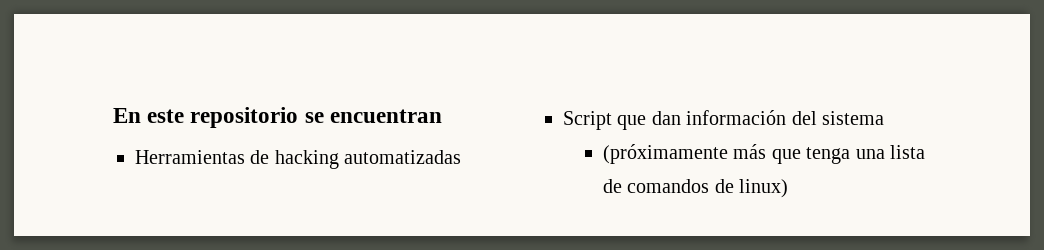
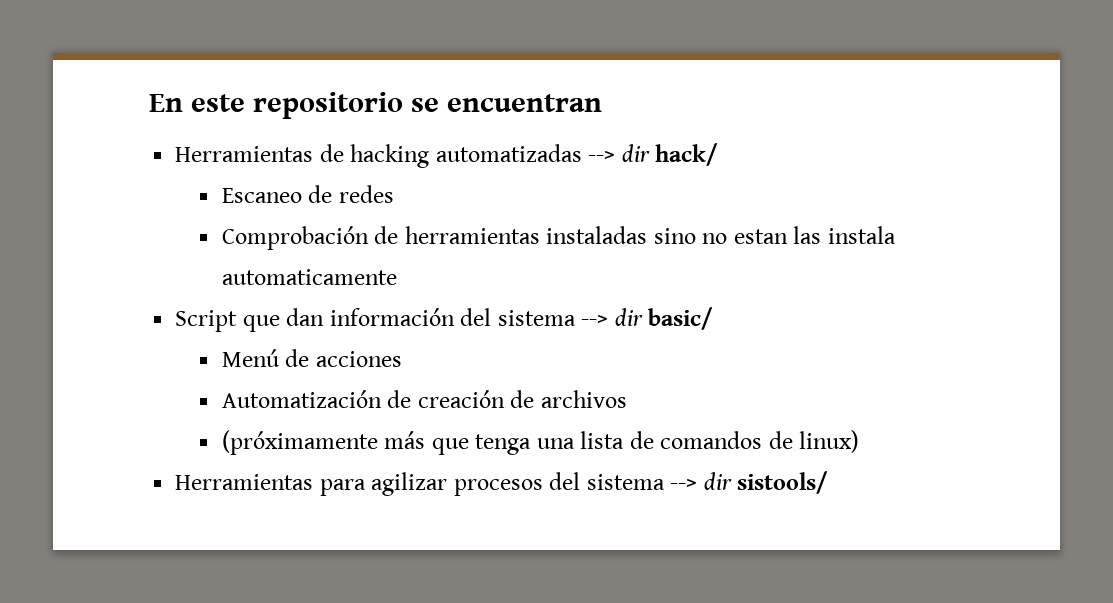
- Herramientas de hacking automatizadas
+ Herramientas de hacking automatizadas --> dir hack/
+ Escaneo de redes
+ Comprobación de herramientas instaladas sino no estan las instala automaticamente
- Script que dan información del sistema
+ Script que dan información del sistema --> dir basic/
+ Menú de acciones
+ Automatización de creación de archivos
+ Herramientas para agilizar procesos del sistema --> dir sistools/

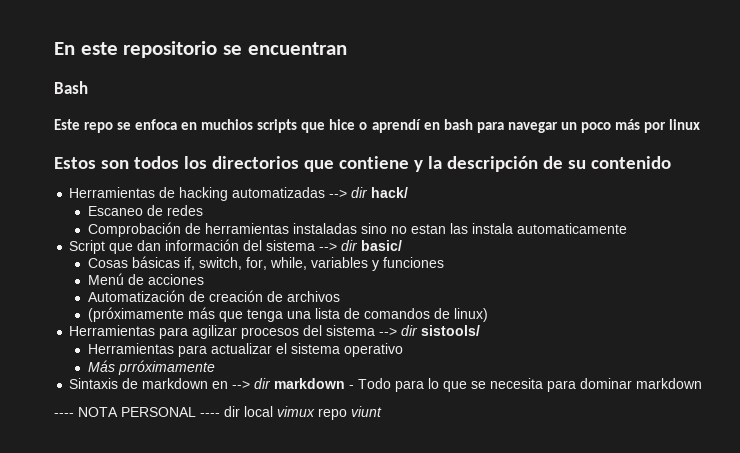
+ Bash
+ Este repo se enfoca en muchios scripts que hice o aprendí en bash para navegar un poco más por linux
+ Estos son todos los directorios que contiene y la descripción de su contenido
+ Cosas básicas if, switch, for, while, variables y funciones
+ Herramientas para actualizar el sistema operativo
+ Más prróximamente
+ Sintaxis de markdown en --> dir markdown - Todo para lo que se necesita para dominar markdown
+ ---- NOTA PERSONAL ---- dir local vimux repo viunt

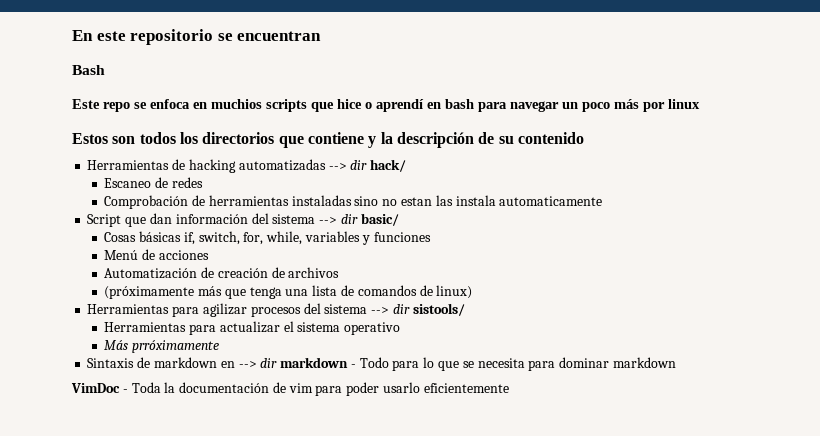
- ---- NOTA PERSONAL ---- dir local vimux repo viunt
+ VimDoc - Toda la documentación de vim para poder usarlo eficientemente

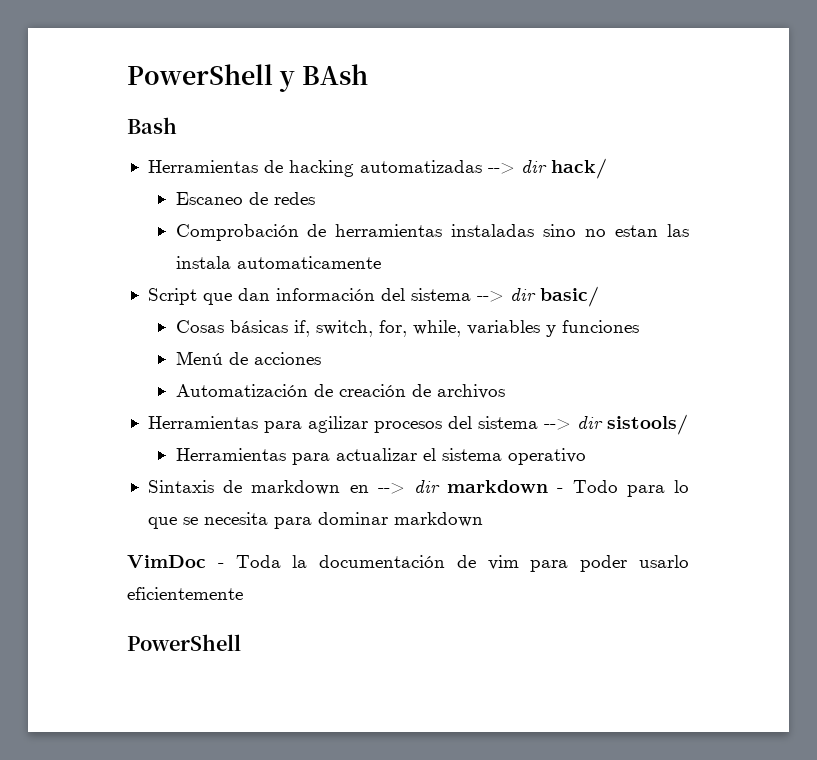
- En este repositorio se encuentran
+ PowerShell y BAsh
  Bash
- Este repo se enfoca en muchios scripts que hice o aprendí en bash para navegar un poco más por linux
- Estos son todos los directorios que contiene y la descripción de su contenido
- (próximamente más que tenga una lista de comandos de linux)
- Más prróximamente
  VimDoc - Toda la documentación de vim para poder usarlo eficientemente
+ PowerShell

